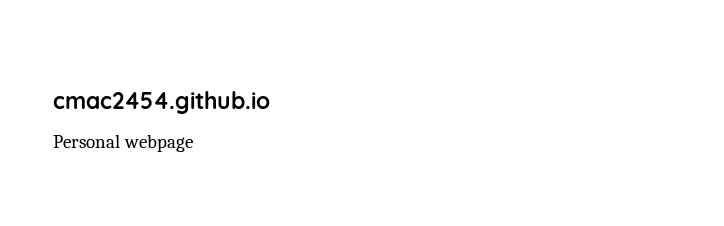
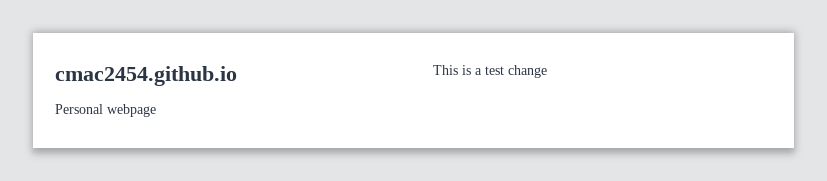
+ This is a test change

